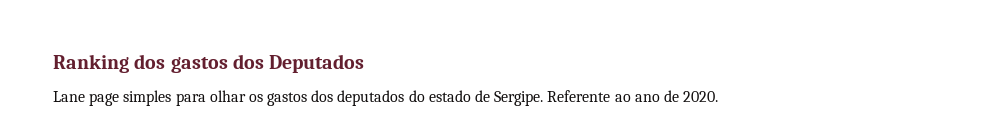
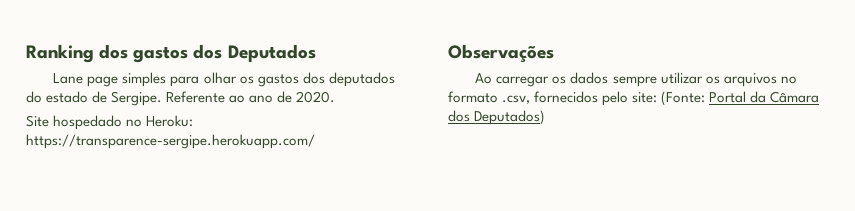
+ Site hospedado no Heroku: https://transparence-sergipe.herokuapp.com/
+ Observações
+ Ao carregar os dados sempre utilizar os arquivos no formato .csv, fornecidos pelo site: (Fonte: Portal da Câmara dos Deputados)

